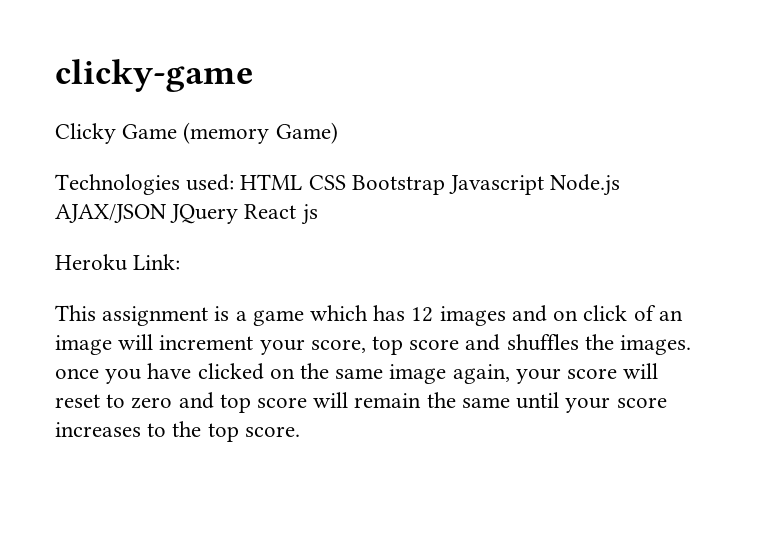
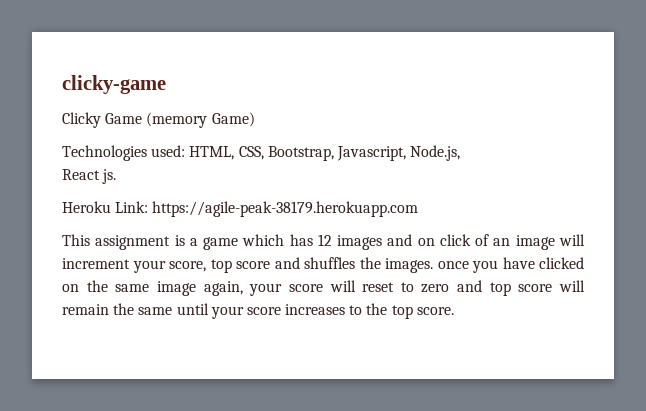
- Technologies used: HTML CSS Bootstrap Javascript Node.js AJAX/JSON JQuery React js
+ Technologies used: HTML, CSS, Bootstrap, Javascript, Node.js,
+ React js.
- Heroku Link:
+ Heroku Link: https://agile-peak-38179.herokuapp.com

